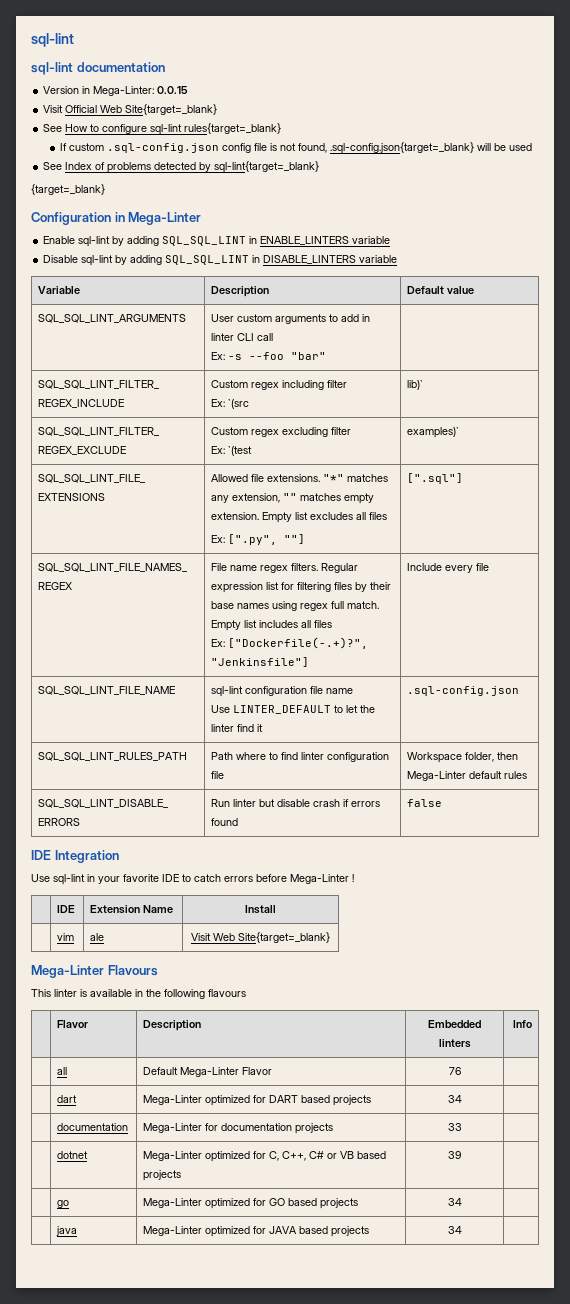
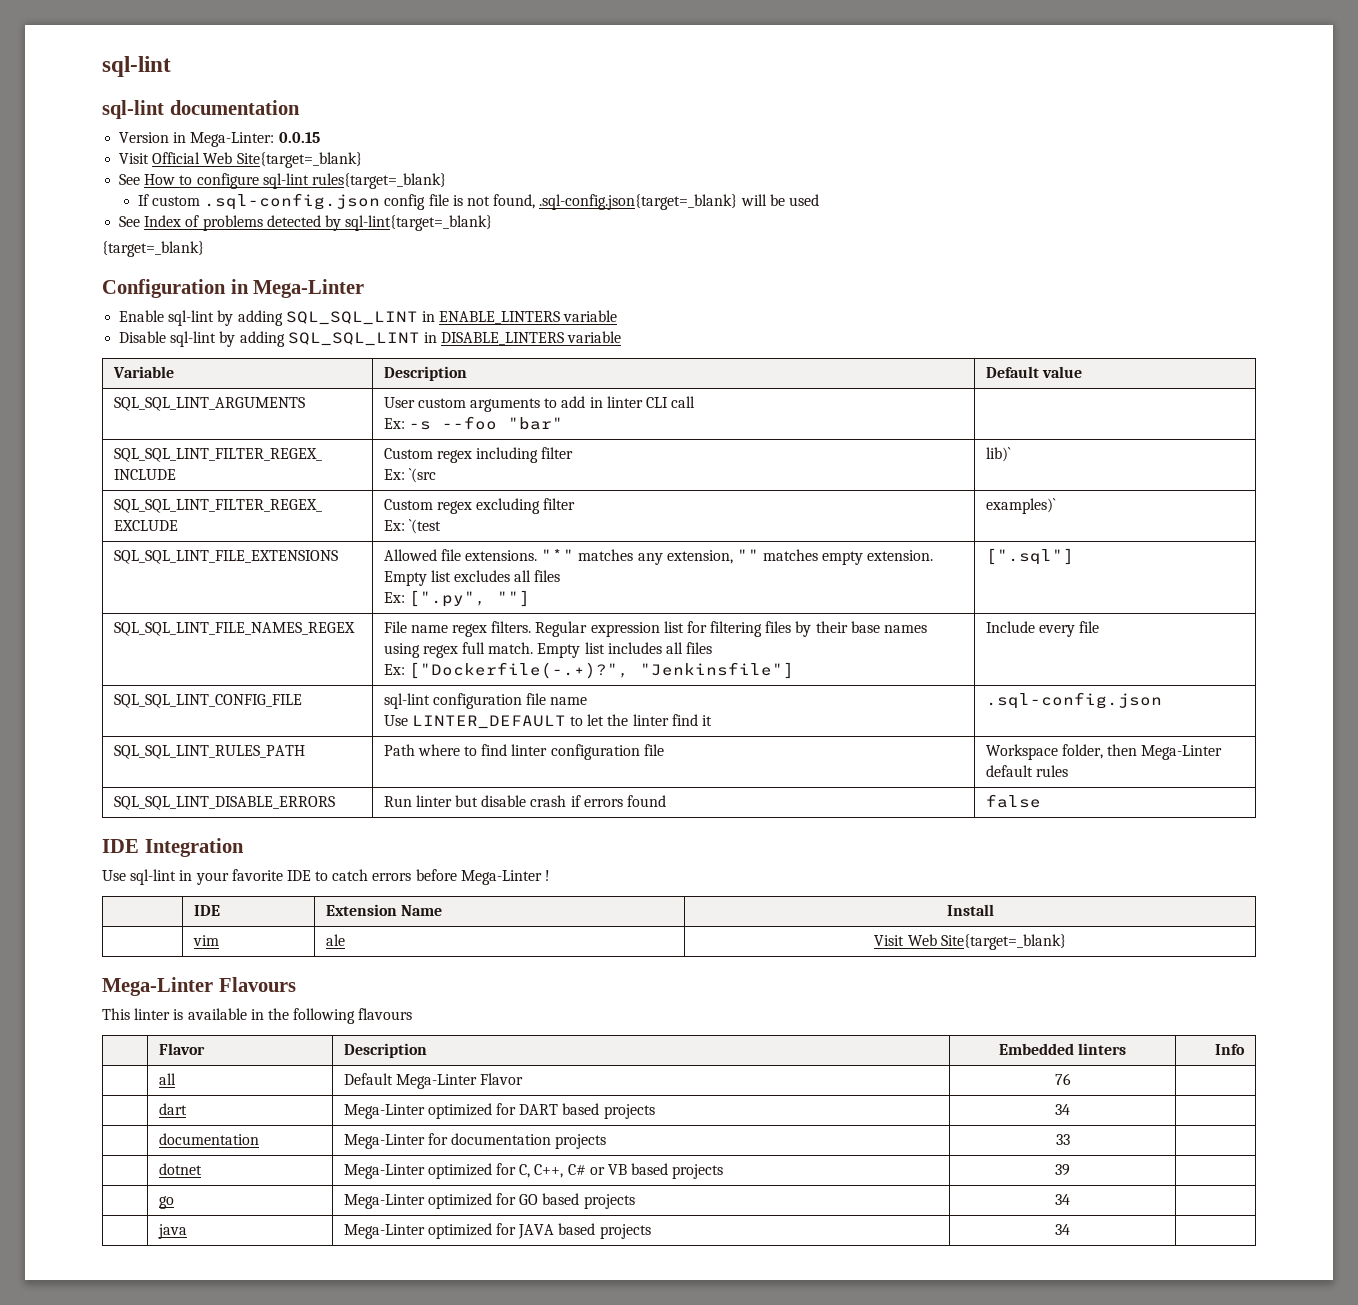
- SQL_SQL_LINT_FILE_NAME | sql-lint configuration file name
+ SQL_SQL_LINT_CONFIG_FILE | sql-lint configuration file name

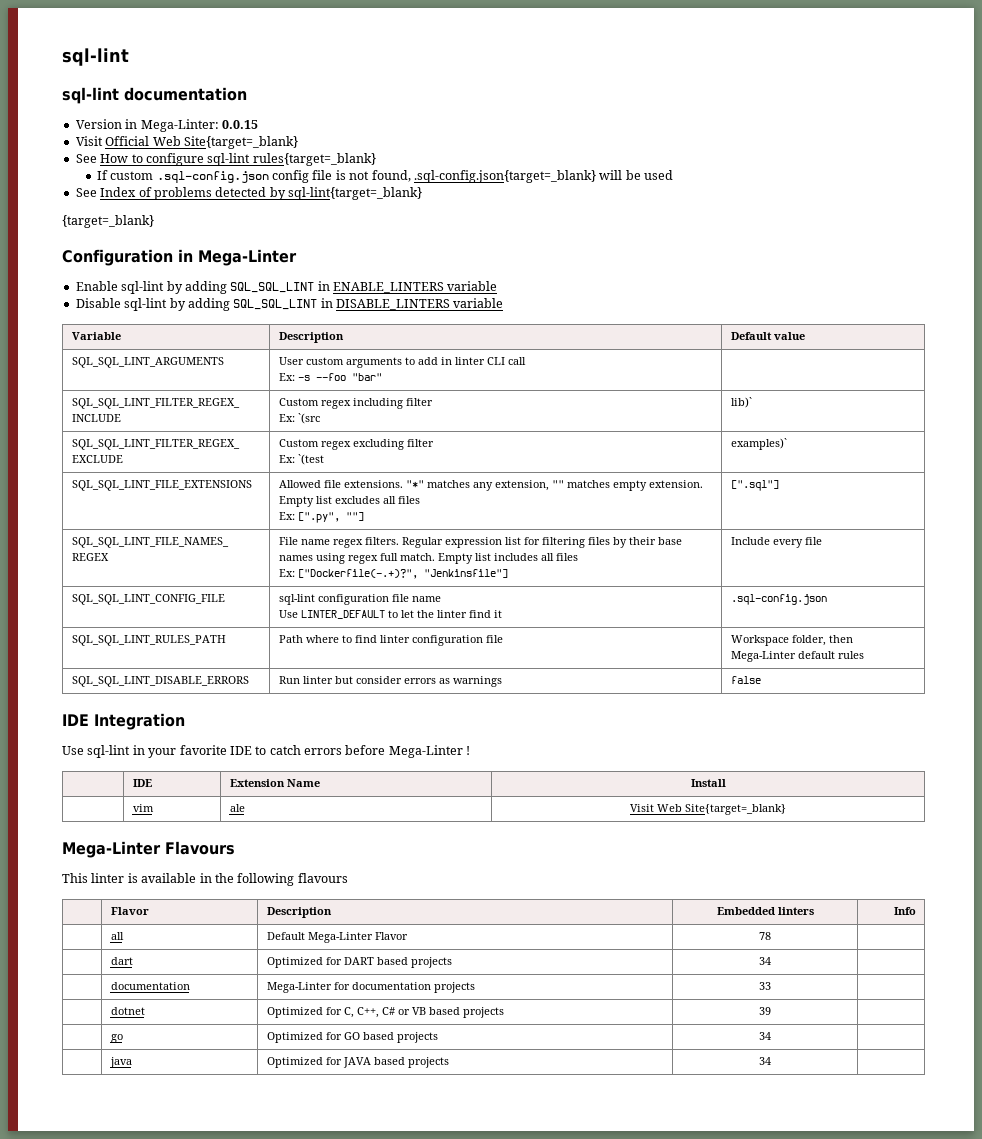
- SQL_SQL_LINT_DISABLE_ERRORS | Run linter but disable crash if errors found | false
+ SQL_SQL_LINT_DISABLE_ERRORS | Run linter but consider errors as warnings | false
- | all | Default Mega-Linter Flavor | 76 |
+ | all | Default Mega-Linter Flavor | 78 |
- | dart | Mega-Linter optimized for DART based projects | 34 |
+ | dart | Optimized for DART based projects | 34 |
- | dotnet | Mega-Linter optimized for C, C++, C# or VB based projects | 39 |
+ | dotnet | Optimized for C, C++, C# or VB based projects | 39 |
- | go | Mega-Linter optimized for GO based projects | 34 |
+ | go | Optimized for GO based projects | 34 |
- | java | Mega-Linter optimized for JAVA based projects | 34 |
+ | java | Optimized for JAVA based projects | 34 |

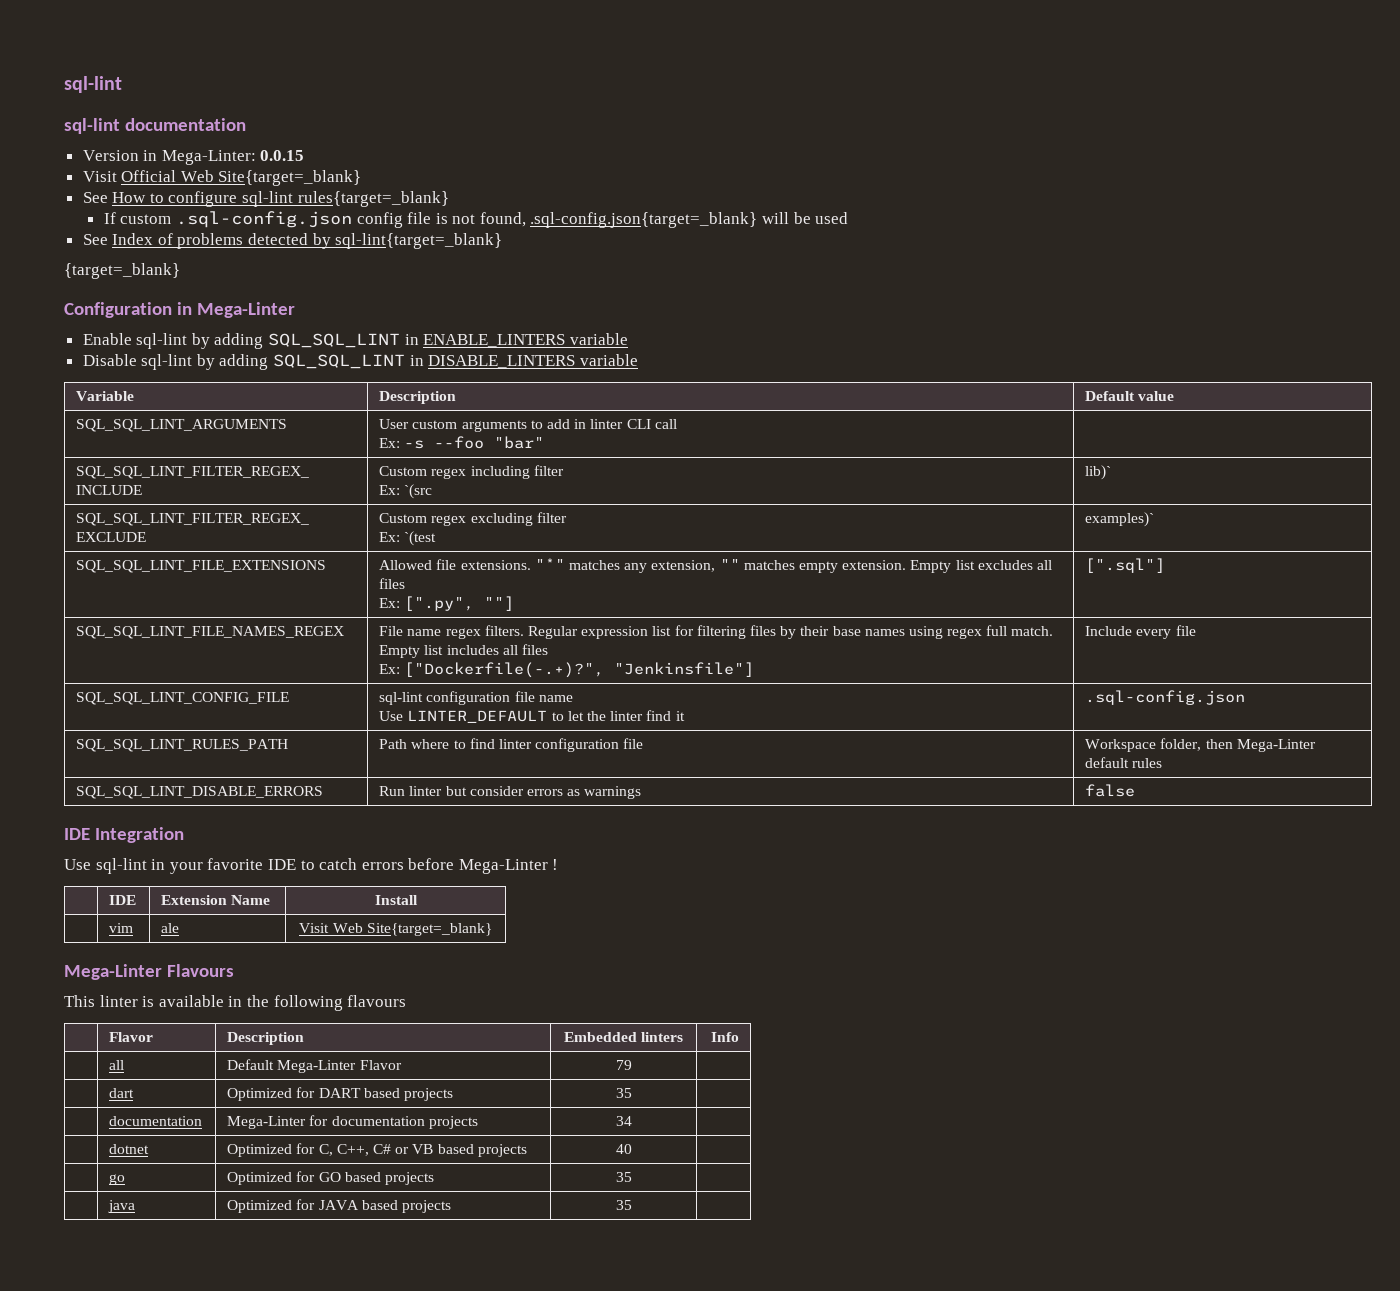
- | all | Default Mega-Linter Flavor | 78 |
+ | all | Default Mega-Linter Flavor | 79 |
- | dart | Optimized for DART based projects | 34 |
+ | dart | Optimized for DART based projects | 35 |
- | documentation | Mega-Linter for documentation projects | 33 |
+ | documentation | Mega-Linter for documentation projects | 34 |
- | dotnet | Optimized for C, C++, C# or VB based projects | 39 |
+ | dotnet | Optimized for C, C++, C# or VB based projects | 40 |
- | go | Optimized for GO based projects | 34 |
+ | go | Optimized for GO based projects | 35 |
- | java | Optimized for JAVA based projects | 34 |
+ | java | Optimized for JAVA based projects | 35 |

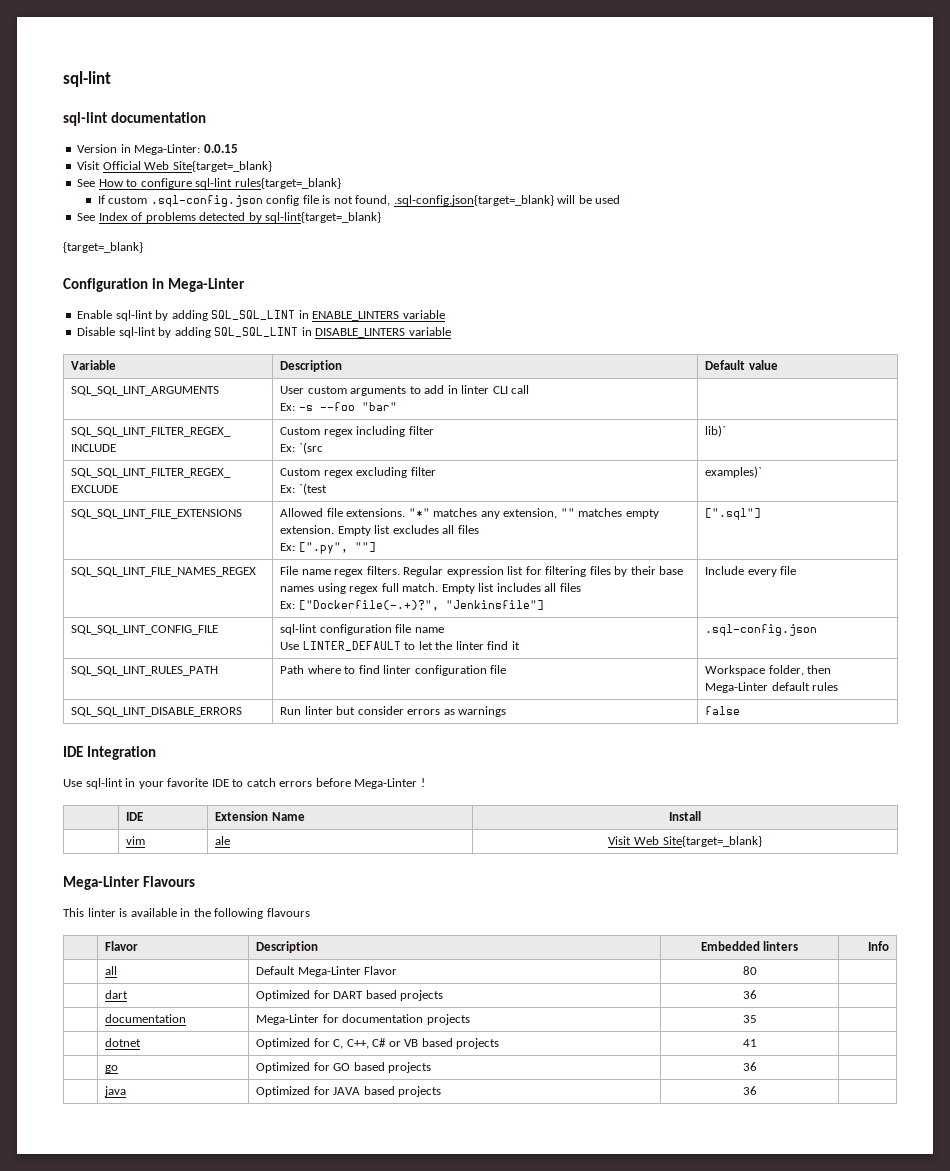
- | all | Default Mega-Linter Flavor | 79 |
+ | all | Default Mega-Linter Flavor | 80 |
- | dart | Optimized for DART based projects | 35 |
+ | dart | Optimized for DART based projects | 36 |
- | documentation | Mega-Linter for documentation projects | 34 |
+ | documentation | Mega-Linter for documentation projects | 35 |
- | dotnet | Optimized for C, C++, C# or VB based projects | 40 |
+ | dotnet | Optimized for C, C++, C# or VB based projects | 41 |
- | go | Optimized for GO based projects | 35 |
+ | go | Optimized for GO based projects | 36 |
- | java | Optimized for JAVA based projects | 35 |
+ | java | Optimized for JAVA based projects | 36 |

